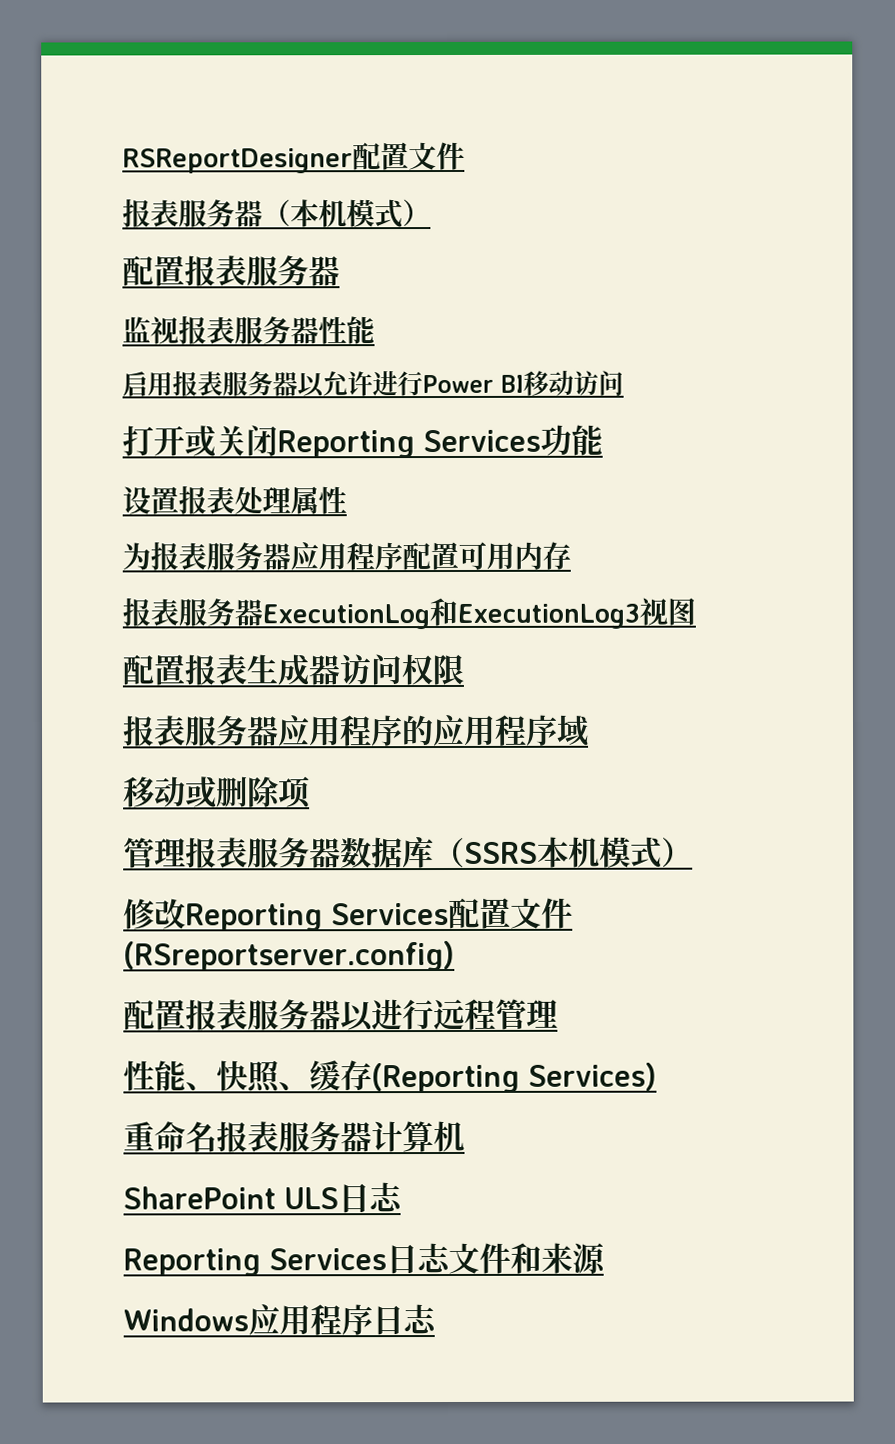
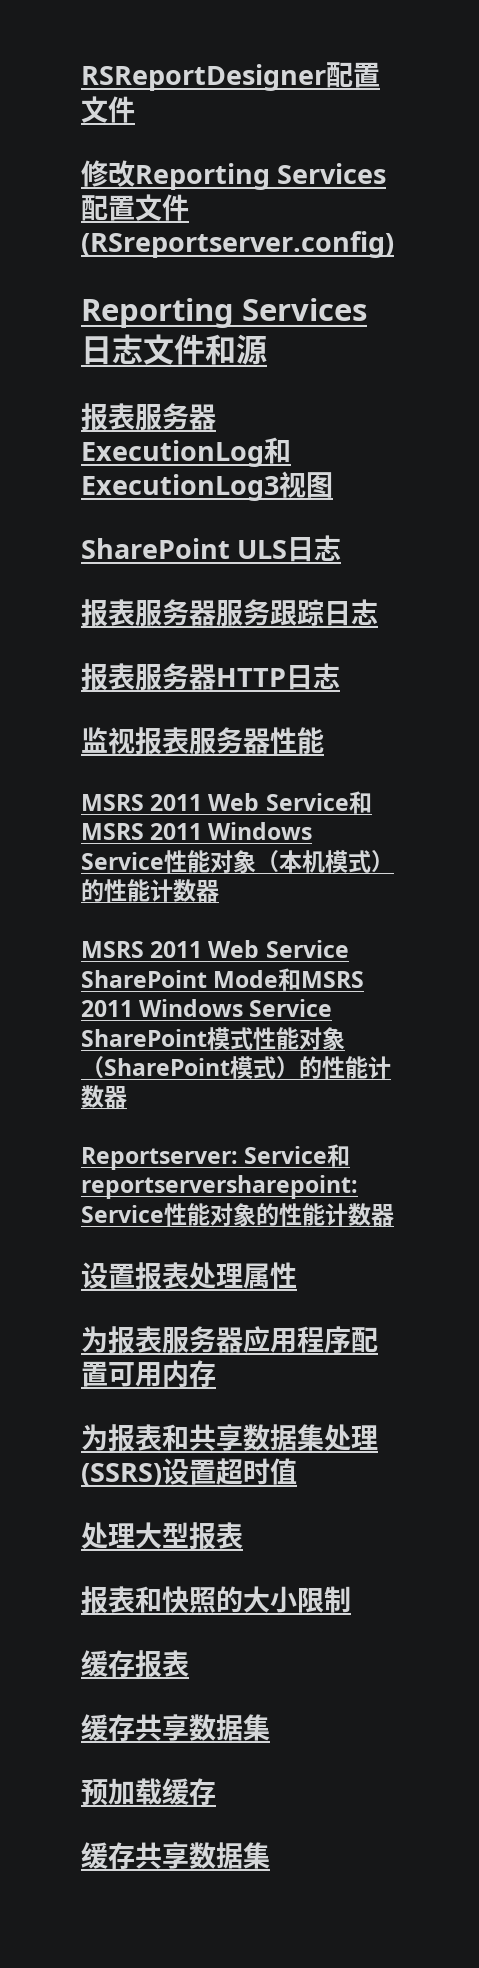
- 报表服务器（本机模式）
- 配置报表服务器
+ 修改Reporting Services配置文件(RSreportserver.config)
+ Reporting Services日志文件和源
+ 报表服务器ExecutionLog和ExecutionLog3视图
+ SharePoint ULS日志
+ 报表服务器服务跟踪日志
+ 报表服务器HTTP日志
- 启用报表服务器以允许进行Power BI移动访问
- 打开或关闭Reporting Services功能
+ MSRS 2011 Web Service和MSRS 2011 Windows Service性能对象（本机模式）的性能计数器
+ MSRS 2011 Web Service SharePoint Mode和MSRS 2011 Windows Service SharePoint模式性能对象（SharePoint模式）的性能计数器
+ Reportserver: Service和reportserversharepoint: Service性能对象的性能计数器
- 报表服务器ExecutionLog和ExecutionLog3视图
- 配置报表生成器访问权限
- 报表服务器应用程序的应用程序域
- 移动或删除项
- 管理报表服务器数据库（SSRS本机模式）
- 修改Reporting Services配置文件(RSreportserver.config)
- 配置报表服务器以进行远程管理
- 性能、快照、缓存(Reporting Services)
- 重命名报表服务器计算机
- SharePoint ULS日志
- Reporting Services日志文件和来源
- Windows应用程序日志
+ 为报表和共享数据集处理(SSRS)设置超时值
+ 处理大型报表
+ 报表和快照的大小限制
+ 缓存报表
+ 缓存共享数据集
+ 预加载缓存
+ 缓存共享数据集

